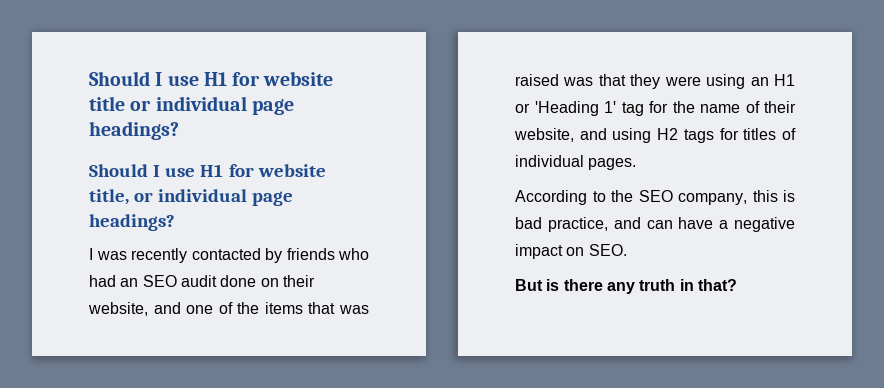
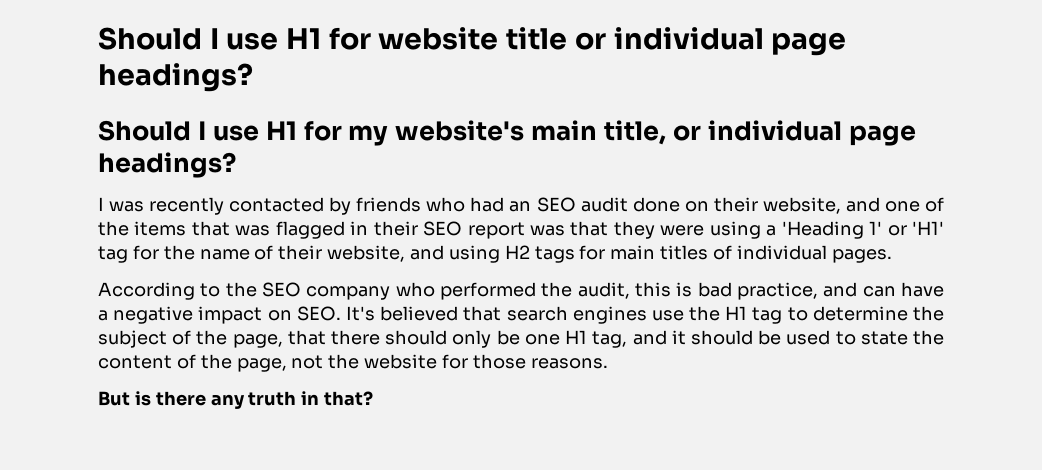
- Should I use H1 for website title, or individual page headings?
+ Should I use H1 for my website's main title, or individual page headings?
- I was recently contacted by friends who had an SEO audit done on their website, and one of the items that was raised was that they were using an H1 or 'Heading 1' tag for the name of their website, and using H2 tags for titles of individual pages.
+ I was recently contacted by friends who had an SEO audit done on their website, and one of the items that was flagged in their SEO report was that they were using a 'Heading 1' or 'H1' tag for the name of their website, and using H2 tags for main titles of individual pages.
- According to the SEO company, this is bad practice, and can have a negative impact on SEO.
+ According to the SEO company who performed the audit, this is bad practice, and can have a negative impact on SEO. It's believed that search engines use the H1 tag to determine the subject of the page, that there should only be one H1 tag, and it should be used to state the content of the page, not the website for those reasons.

